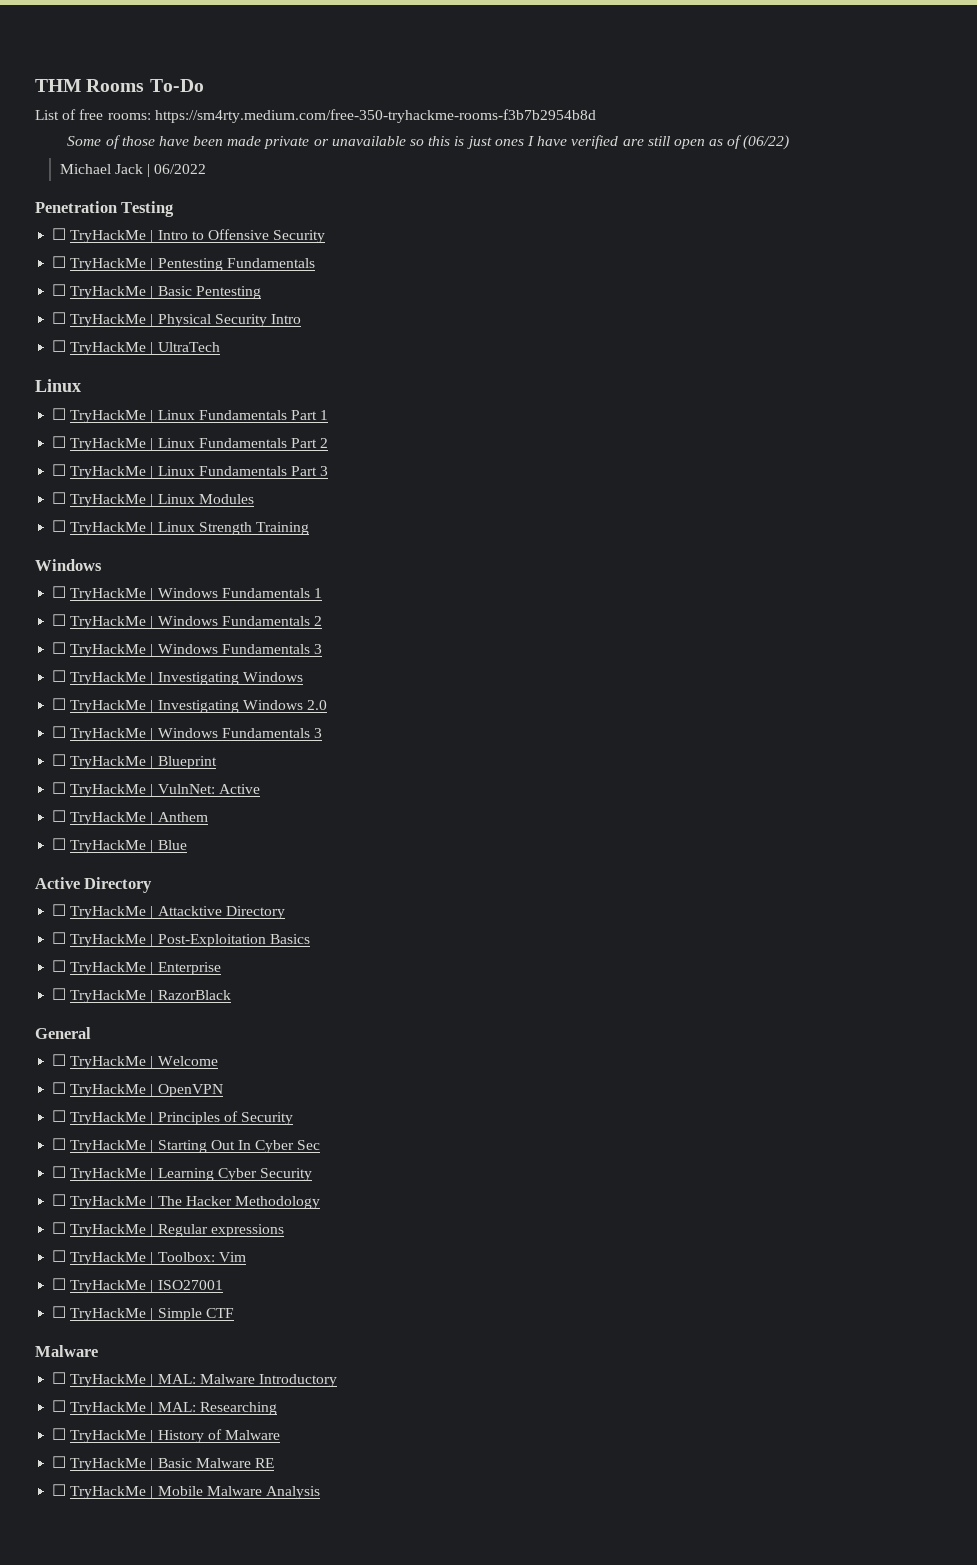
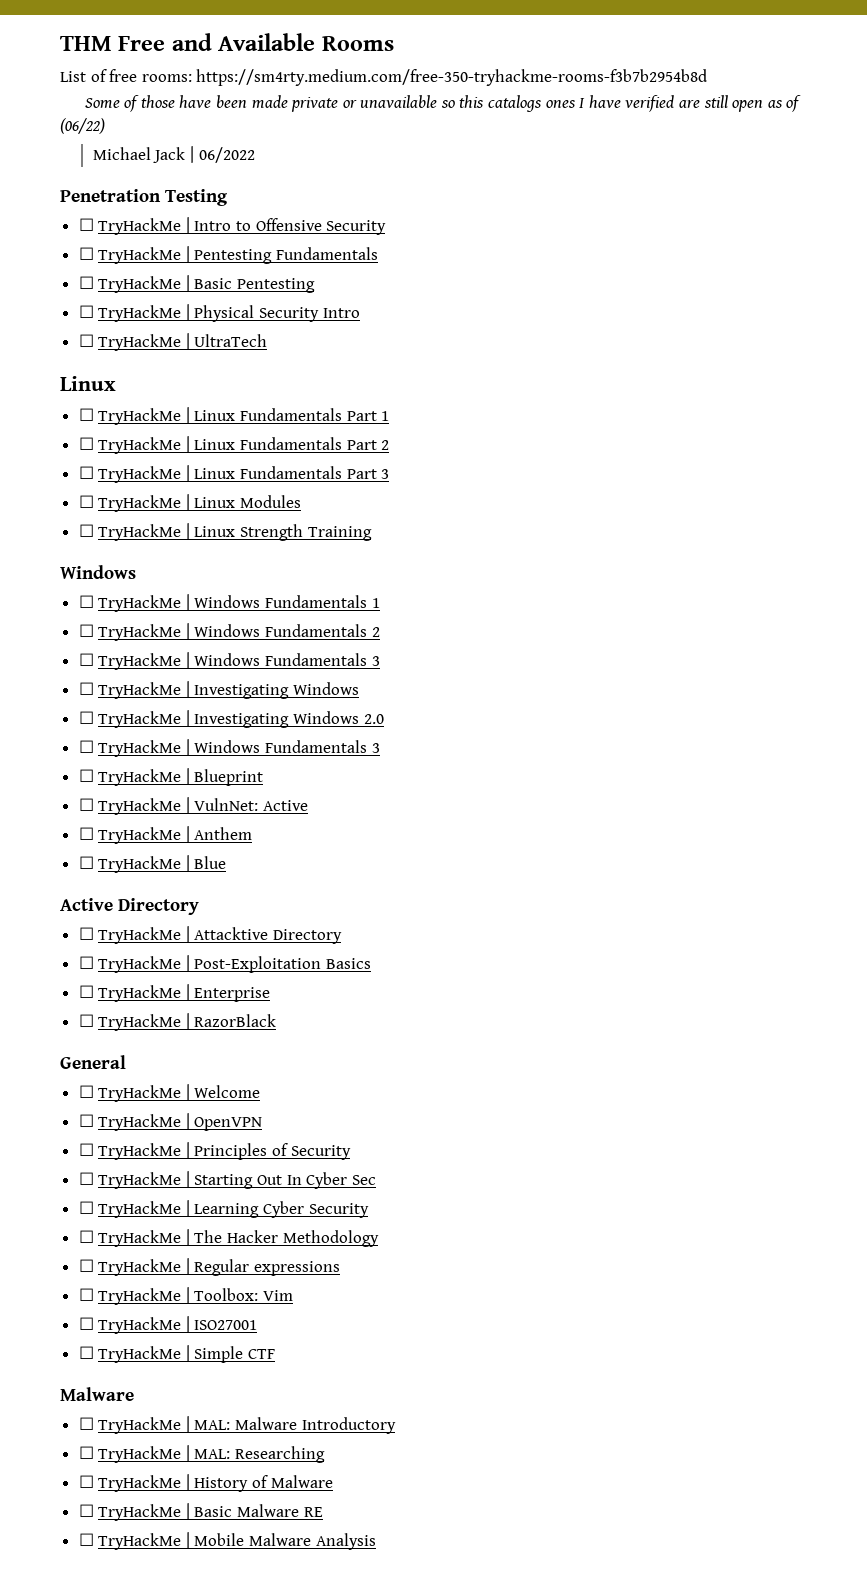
- THM Rooms To-Do
+ THM Free and Available Rooms
- Some of those have been made private or unavailable so this is just ones I have verified are still open as of (06/22)
+ Some of those have been made private or unavailable so this catalogs ones I have verified are still open as of (06/22)

